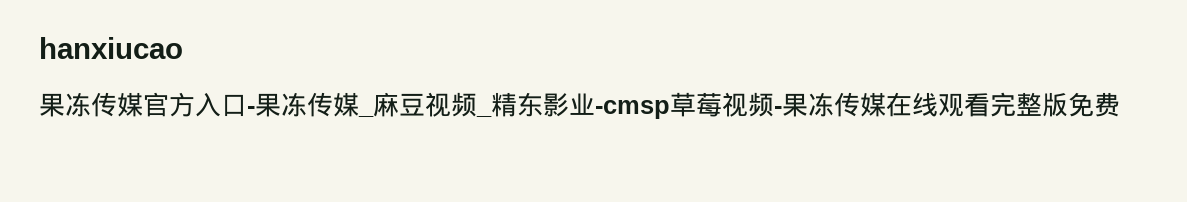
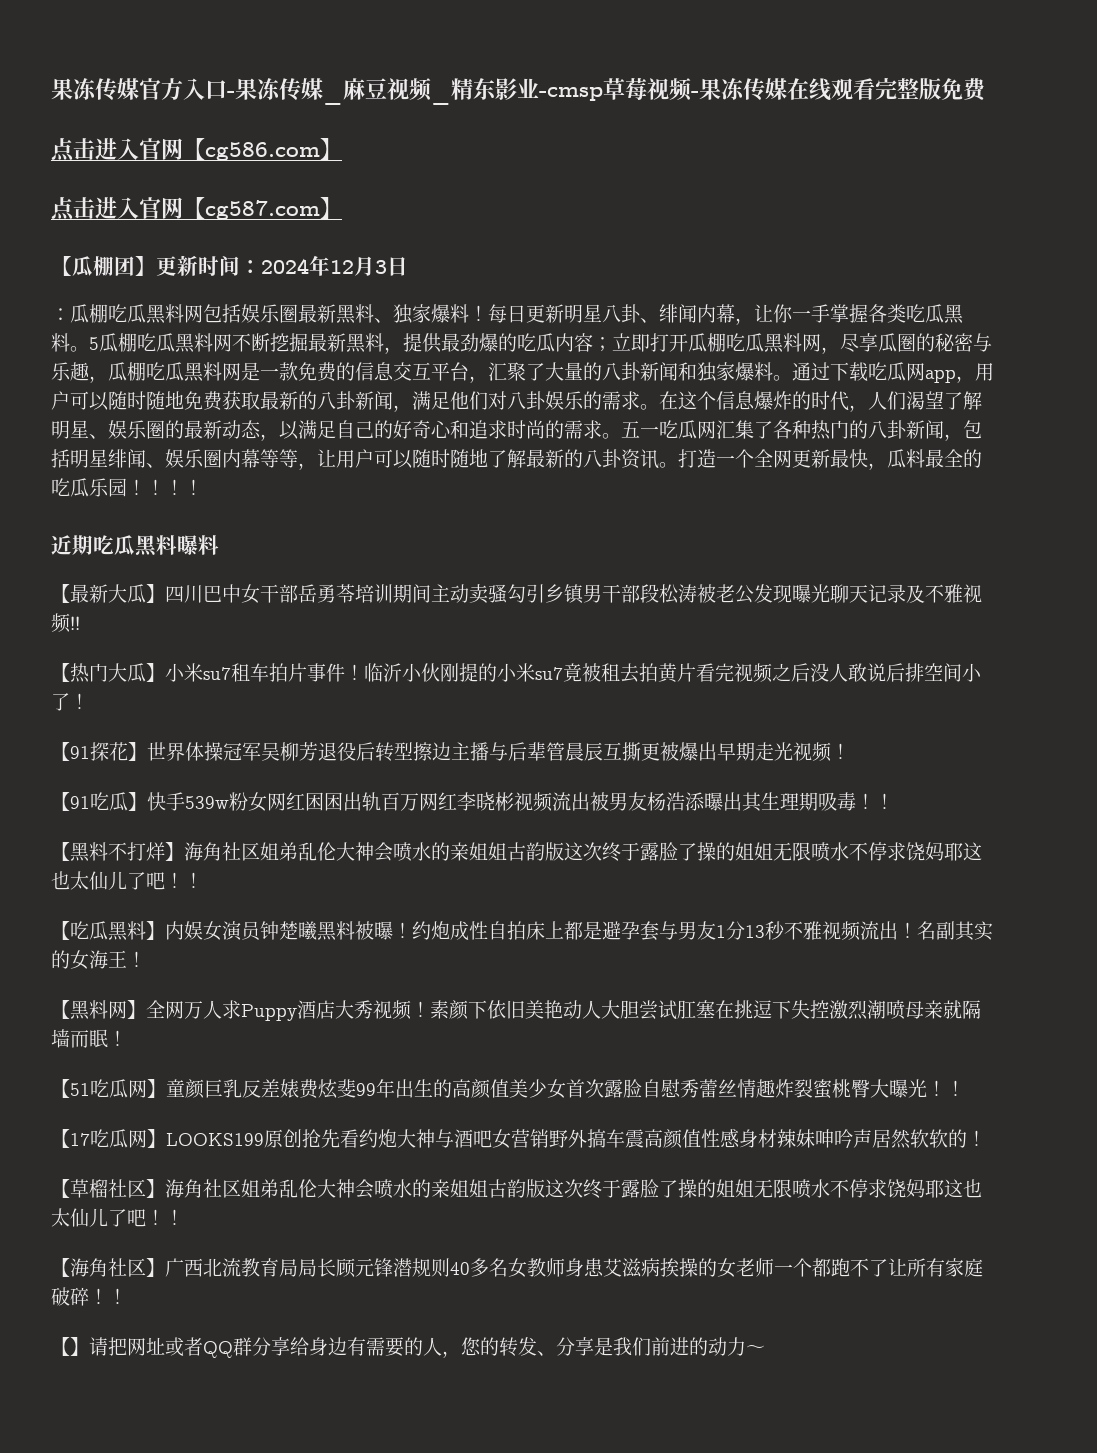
- hanxiucao
+ 点击进入官网【cg586.com】
+ 点击进入官网【cg587.com】
+ 【瓜棚团】更新时间：2024年12月3日
+ ：瓜棚吃瓜黑料网包括娱乐圈最新黑料、独家爆料！每日更新明星八卦、绯闻内幕，让你一手掌握各类吃瓜黑料。5瓜棚吃瓜黑料网不断挖掘最新黑料，提供最劲爆的吃瓜内容；立即打开瓜棚吃瓜黑料网，尽享瓜圈的秘密与乐趣，瓜棚吃瓜黑料网是一款免费的信息交互平台，汇聚了大量的八卦新闻和独家爆料。通过下载吃瓜网app，用户可以随时随地免费获取最新的八卦新闻，满足他们对八卦娱乐的需求。在这个信息爆炸的时代，人们渴望了解明星、娱乐圈的最新动态，以满足自己的好奇心和追求时尚的需求。五一吃瓜网汇集了各种热门的八卦新闻，包括明星绯闻、娱乐圈内幕等等，让用户可以随时随地了解最新的八卦资讯。打造一个全网更新最快，瓜料最全的吃瓜乐园！！！！
+ 近期吃瓜黑料曝料
+ 【最新大瓜】四川巴中女干部岳勇苓培训期间主动卖骚勾引乡镇男干部段松涛被老公发现曝光聊天记录及不雅视频!!
+ 【热门大瓜】小米su7租车拍片事件！临沂小伙刚提的小米su7竟被租去拍黄片看完视频之后没人敢说后排空间小了！
+ 【91探花】世界体操冠军吴柳芳退役后转型擦边主播与后辈管晨辰互撕更被爆出早期走光视频！
+ 【91吃瓜】快手539w粉女网红困困出轨百万网红李晓彬视频流出被男友杨浩添曝出其生理期吸毒！！
+ 【黑料不打烊】海角社区姐弟乱伦大神会喷水的亲姐姐古韵版这次终于露脸了操的姐姐无限喷水不停求饶妈耶这也太仙儿了吧！！
+ 【吃瓜黑料】内娱女演员钟楚曦黑料被曝！约炮成性自拍床上都是避孕套与男友1分13秒不雅视频流出！名副其实的女海王！
+ 【黑料网】全网万人求Puppy酒店大秀视频！素颜下依旧美艳动人大胆尝试肛塞在挑逗下失控激烈潮喷母亲就隔墙而眠！
+ 【51吃瓜网】童颜巨乳反差婊费炫斐99年出生的高颜值美少女首次露脸自慰秀蕾丝情趣炸裂蜜桃臀大曝光！！
+ 【17吃瓜网】LOOKS199原创抢先看约炮大神与酒吧女营销野外搞车震高颜值性感身材辣妹呻吟声居然软软的！
+ 【草榴社区】海角社区姐弟乱伦大神会喷水的亲姐姐古韵版这次终于露脸了操的姐姐无限喷水不停求饶妈耶这也太仙儿了吧！！
+ 【海角社区】广西北流教育局局长顾元锋潜规则40多名女教师身患艾滋病挨操的女老师一个都跑不了让所有家庭破碎！！
+ 【】请把网址或者QQ群分享给身边有需要的人，您的转发、分享是我们前进的动力～

